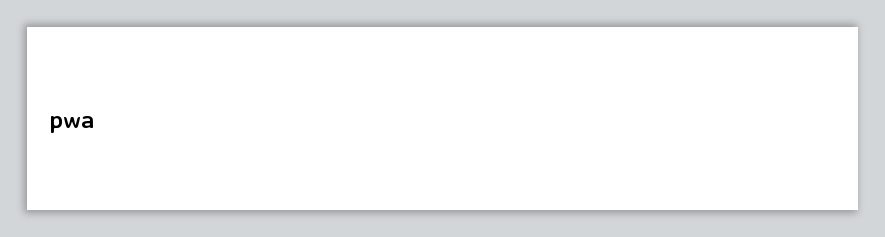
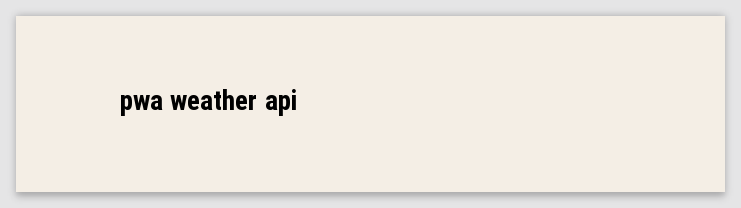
- pwa
+ pwa weather api

